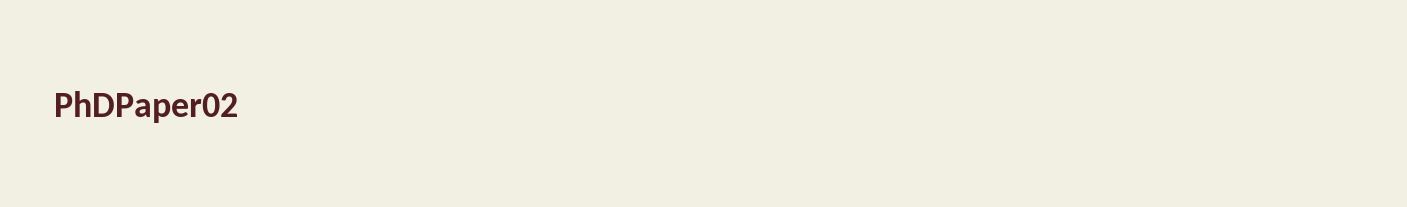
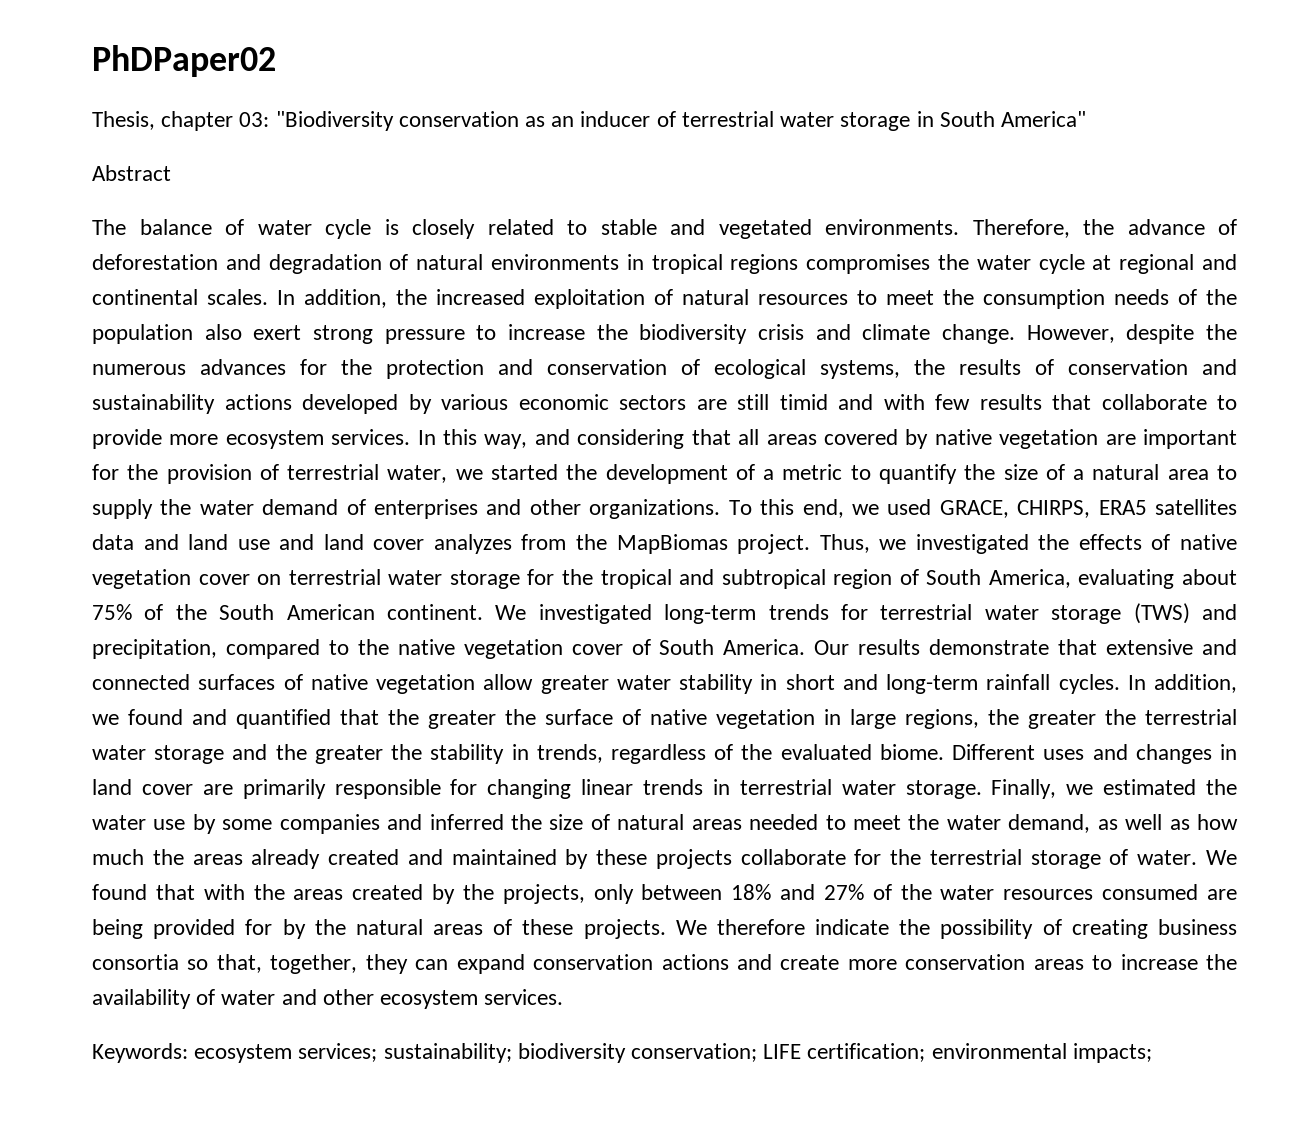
+ Thesis, chapter 03: "Biodiversity conservation as an inducer of terrestrial water storage in South America"
+ Abstract
+ The balance of water cycle is closely related to stable and vegetated environments. Therefore, the advance of deforestation and degradation of natural environments in tropical regions compromises the water cycle at regional and continental scales. In addition, the increased exploitation of natural resources to meet the consumption needs of the population also exert strong pressure to increase the biodiversity crisis and climate change. However, despite the numerous advances for the protection and conservation of ecological systems, the results of conservation and sustainability actions developed by various economic sectors are still timid and with few results that collaborate to provide more ecosystem services. In this way, and considering that all areas covered by native vegetation are important for the provision of terrestrial water, we started the development of a metric to quantify the size of a natural area to supply the water demand of enterprises and other organizations. To this end, we used GRACE, CHIRPS, ERA5 satellites data and land use and land cover analyzes from the MapBiomas project. Thus, we investigated the effects of native vegetation cover on terrestrial water storage for the tropical and subtropical region of South America, evaluating about 75% of the South American continent. We investigated long-term trends for terrestrial water storage (TWS) and precipitation, compared to the native vegetation cover of South America. Our results demonstrate that extensive and connected surfaces of native vegetation allow greater water stability in short and long-term rainfall cycles. In addition, we found and quantified that the greater the surface of native vegetation in large regions, the greater the terrestrial water storage and the greater the stability in trends, regardless of the evaluated biome. Different uses and changes in land cover are primarily responsible for changing linear trends in terrestrial water storage. Finally, we estimated the water use by some companies and inferred the size of natural areas needed to meet the water demand, as well as how much the areas already created and maintained by these projects collaborate for the terrestrial storage of water. We found that with the areas created by the projects, only between 18% and 27% of the water resources consumed are being provided for by the natural areas of these projects. We therefore indicate the possibility of creating business consortia so that, together, they can expand conservation actions and create more conservation areas to increase the availability of water and other ecosystem services.
+ Keywords: ecosystem services; sustainability; biodiversity conservation; LIFE certification; environmental impacts;

